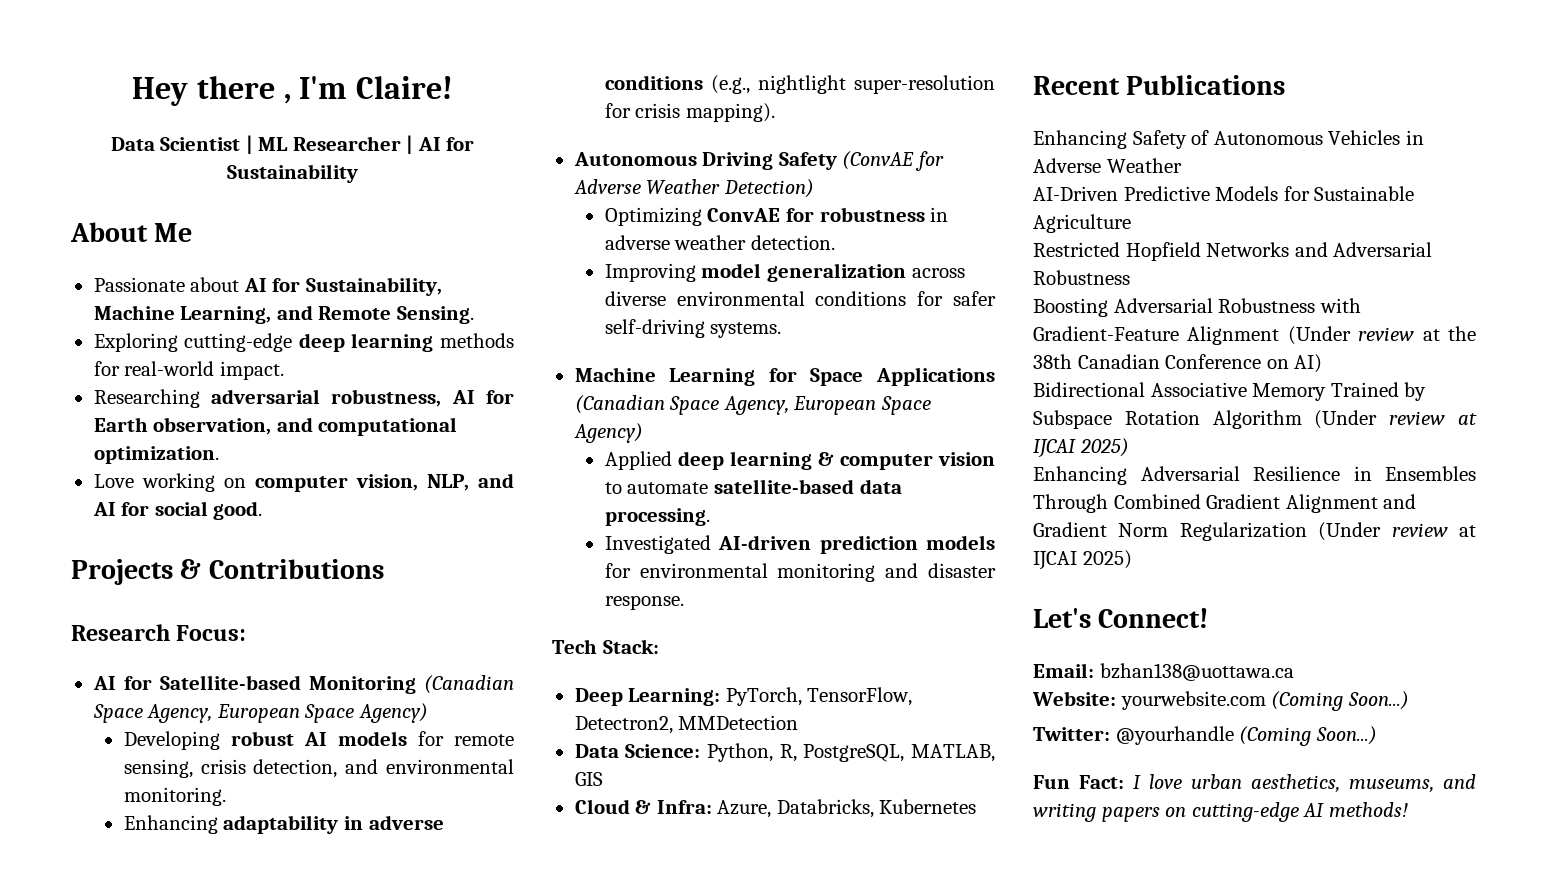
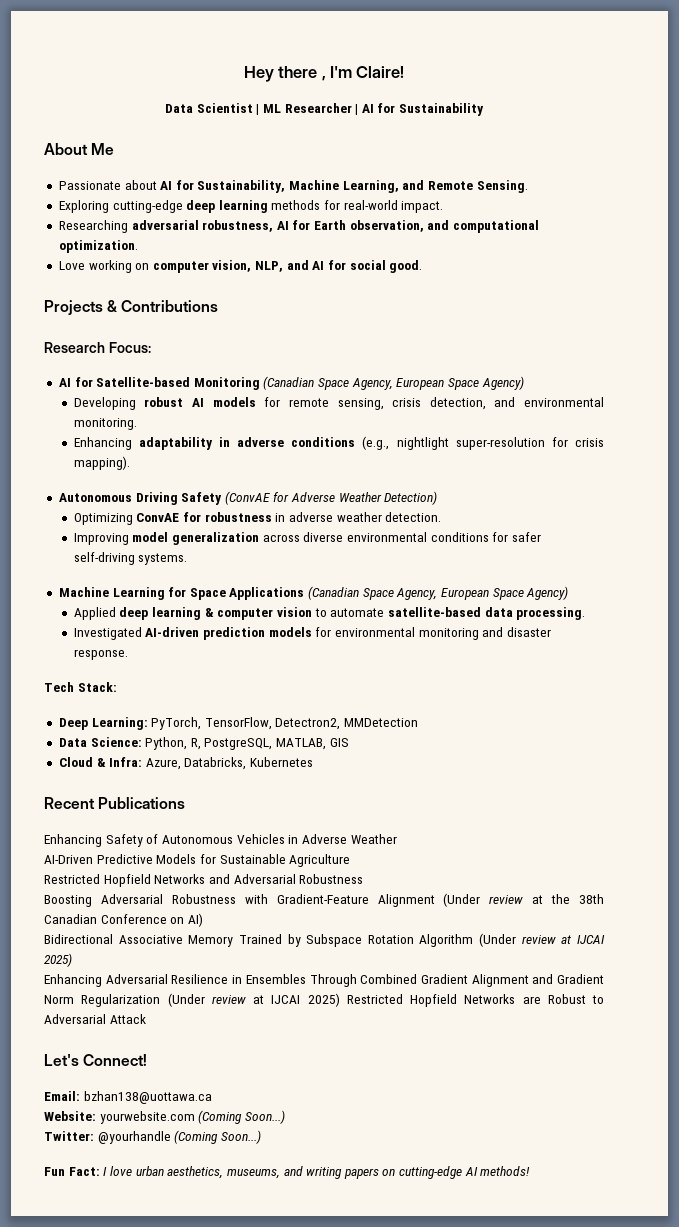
- Enhancing Adversarial Resilience in Ensembles Through Combined Gradient Alignment and Gradient Norm Regularization (Under review at IJCAI 2025)
+ Enhancing Adversarial Resilience in Ensembles Through Combined Gradient Alignment and Gradient Norm Regularization (Under review at IJCAI 2025) Restricted Hopfield Networks are Robust to Adversarial Attack

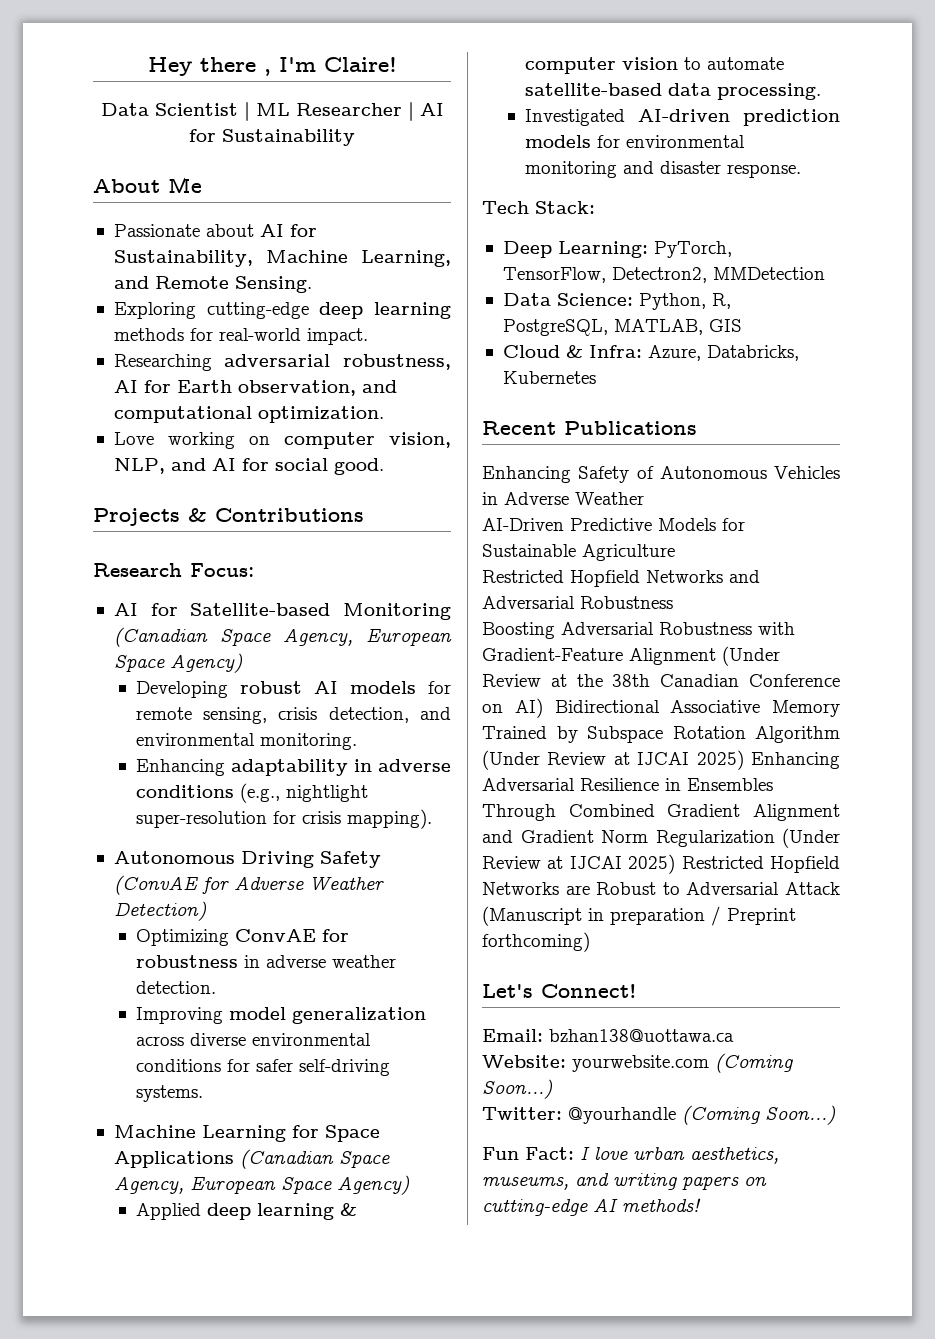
- Boosting Adversarial Robustness with Gradient-Feature Alignment (Under review at the 38th Canadian Conference on AI)
- Bidirectional Associative Memory Trained by Subspace Rotation Algorithm (Under review at IJCAI 2025)
- Enhancing Adversarial Resilience in Ensembles Through Combined Gradient Alignment and Gradient Norm Regularization (Under review at IJCAI 2025) Restricted Hopfield Networks are Robust to Adversarial Attack
+ Boosting Adversarial Robustness with Gradient-Feature Alignment (Under Review at the 38th Canadian Conference on AI) Bidirectional Associative Memory Trained by Subspace Rotation Algorithm (Under Review at IJCAI 2025) Enhancing Adversarial Resilience in Ensembles Through Combined Gradient Alignment and Gradient Norm Regularization (Under Review at IJCAI 2025) Restricted Hopfield Networks are Robust to Adversarial Attack (Manuscript in preparation / Preprint forthcoming)

